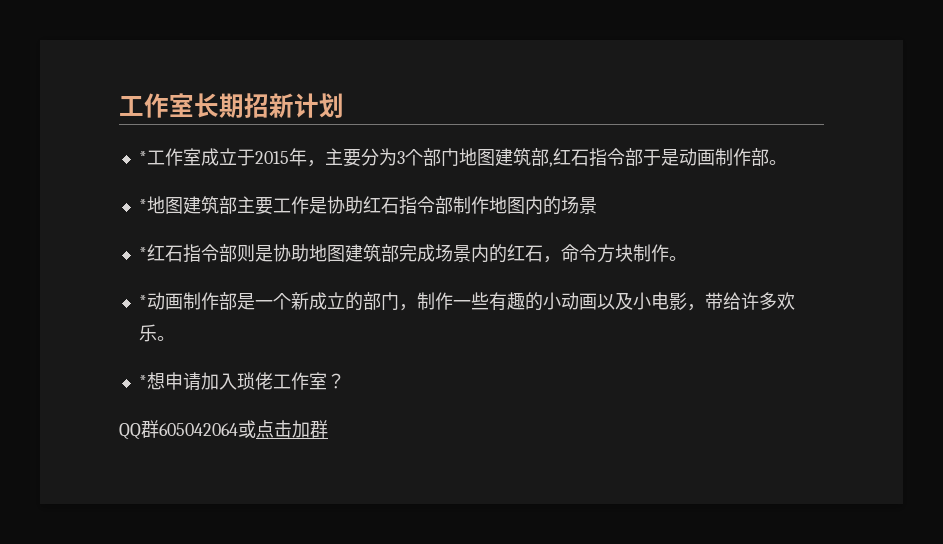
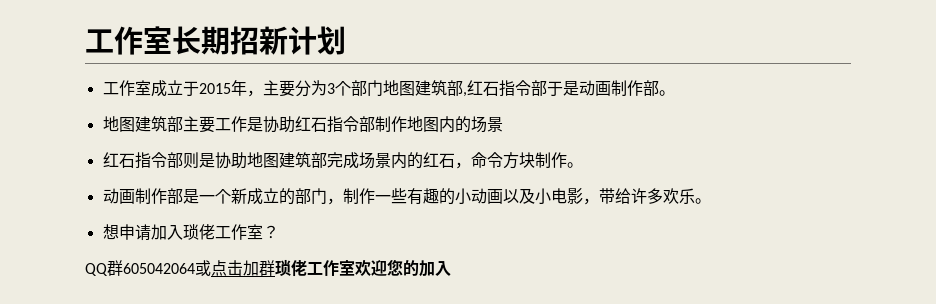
- *工作室成立于2015年，主要分为3个部门地图建筑部,红石指令部于是动画制作部。
+ 工作室成立于2015年，主要分为3个部门地图建筑部,红石指令部于是动画制作部。
- *地图建筑部主要工作是协助红石指令部制作地图内的场景
+ 地图建筑部主要工作是协助红石指令部制作地图内的场景
- *红石指令部则是协助地图建筑部完成场景内的红石，命令方块制作。
+ 红石指令部则是协助地图建筑部完成场景内的红石，命令方块制作。
- *动画制作部是一个新成立的部门，制作一些有趣的小动画以及小电影，带给许多欢乐。
+ 动画制作部是一个新成立的部门，制作一些有趣的小动画以及小电影，带给许多欢乐。
- *想申请加入琐佬工作室？
+ 想申请加入琐佬工作室？
- QQ群605042064或点击加群
+ QQ群605042064或点击加群琐佬工作室欢迎您的加入

